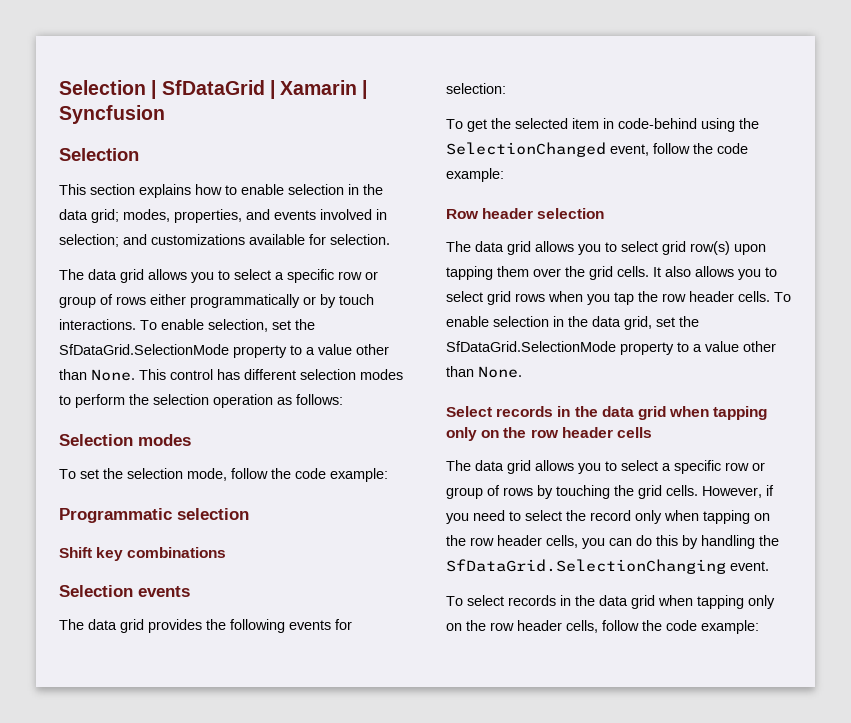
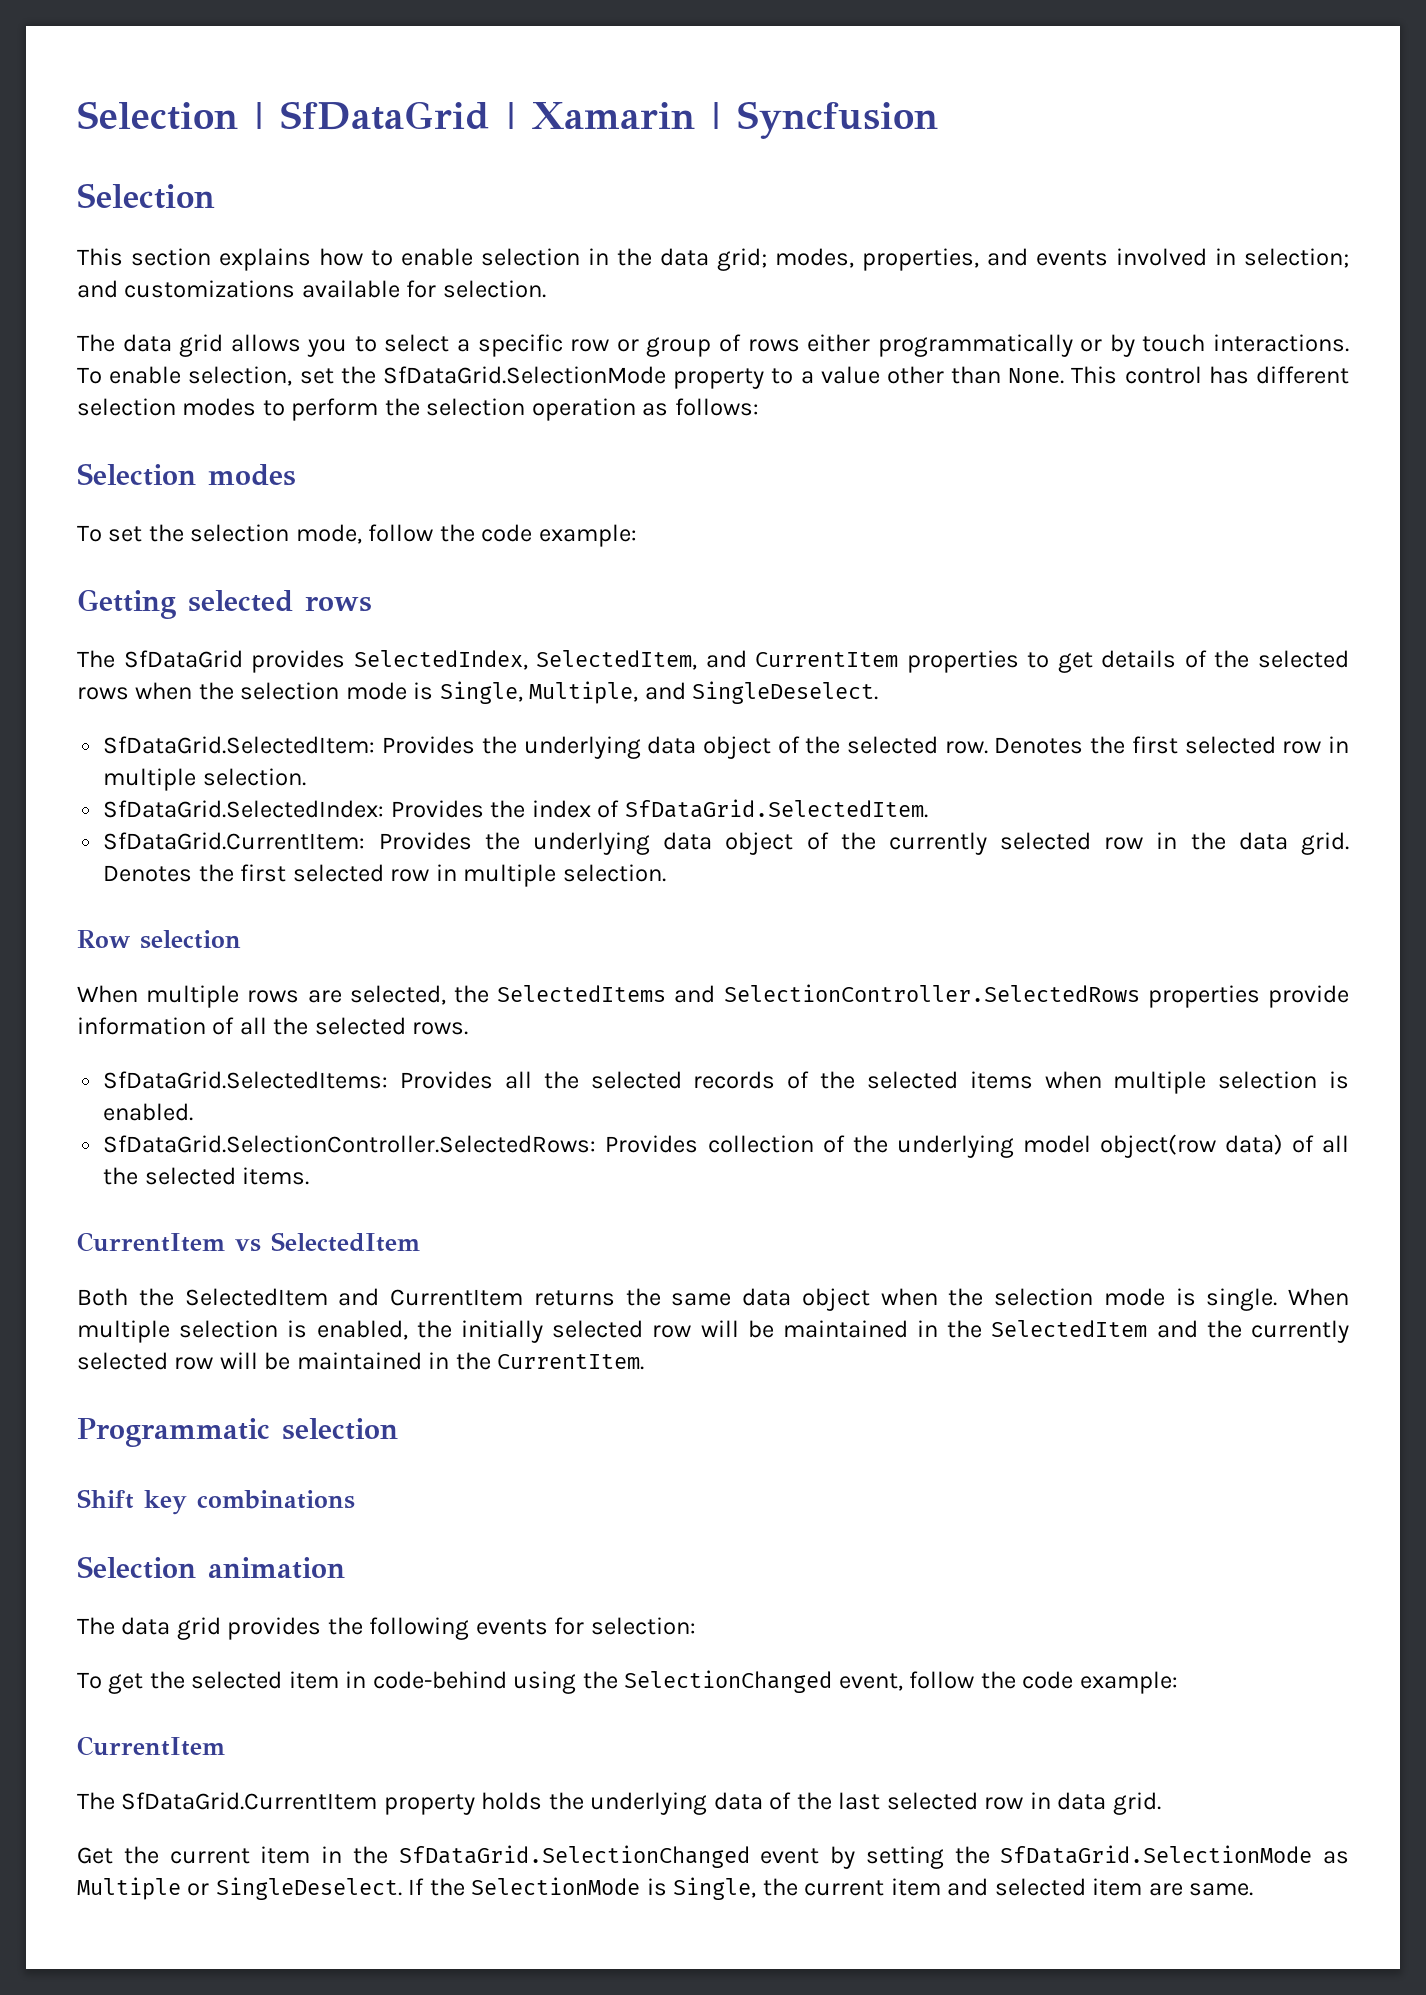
+ Getting selected rows
+ The SfDataGrid provides SelectedIndex, SelectedItem, and CurrentItem properties to get details of the selected rows when the selection mode is Single, Multiple, and SingleDeselect.
+ SfDataGrid.SelectedItem: Provides the underlying data object of the selected row. Denotes the first selected row in multiple selection.
+ SfDataGrid.SelectedIndex: Provides the index of SfDataGrid.SelectedItem.
+ SfDataGrid.CurrentItem: Provides the underlying data object of the currently selected row in the data grid. Denotes the first selected row in multiple selection.
+ Row selection
+ When multiple rows are selected, the SelectedItems and SelectionController.SelectedRows properties provide information of all the selected rows.
+ SfDataGrid.SelectedItems: Provides all the selected records of the selected items when multiple selection is enabled.
+ SfDataGrid.SelectionController.SelectedRows: Provides collection of the underlying model object(row data) of all the selected items.
+ CurrentItem vs SelectedItem
+ Both the SelectedItem and CurrentItem returns the same data object when the selection mode is single. When multiple selection is enabled, the initially selected row will be maintained in the SelectedItem and the currently selected row will be maintained in the CurrentItem.
- Selection events
+ Selection animation
  To get the selected item in code-behind using the SelectionChanged event, follow the code example:
- Row header selection
- The data grid allows you to select grid row(s) upon tapping them over the grid cells. It also allows you to select grid rows when you tap the row header cells. To enable selection in the data grid, set the SfDataGrid.SelectionMode property to a value other than None.
- Select records in the data grid when tapping only on the row header cells
- The data grid allows you to select a specific row or group of rows by touching the grid cells. However, if you need to select the record only when tapping on the row header cells, you can do this by handling the SfDataGrid.SelectionChanging event.
- To select records in the data grid when tapping only on the row header cells, follow the code example:
+ CurrentItem
+ The SfDataGrid.CurrentItem property holds the underlying data of the last selected row in data grid.
+ Get the current item in the SfDataGrid.SelectionChanged event by setting the SfDataGrid.SelectionMode as Multiple or SingleDeselect. If the SelectionMode is Single, the current item and selected item are same.

